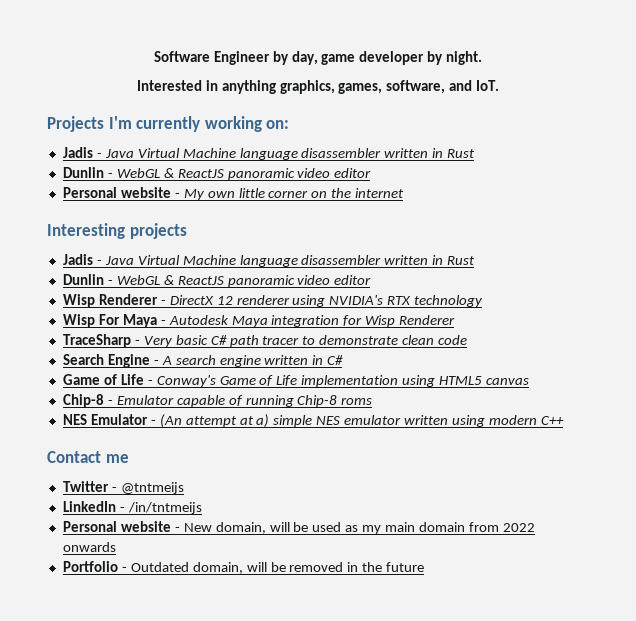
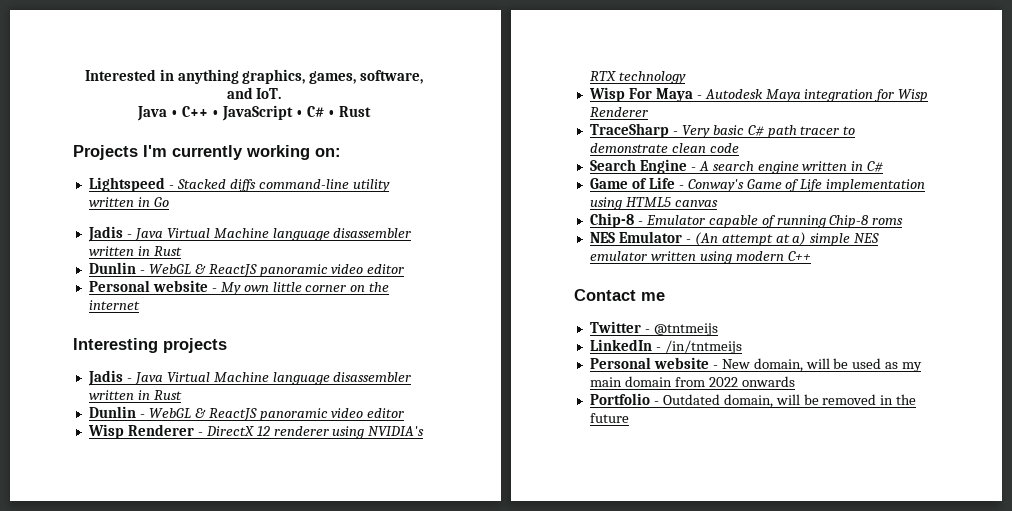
- Software Engineer by day, game developer by night.
+ Java • C++ • JavaScript • C# • Rust
+ Lightspeed - Stacked diffs command-line utility written in Go

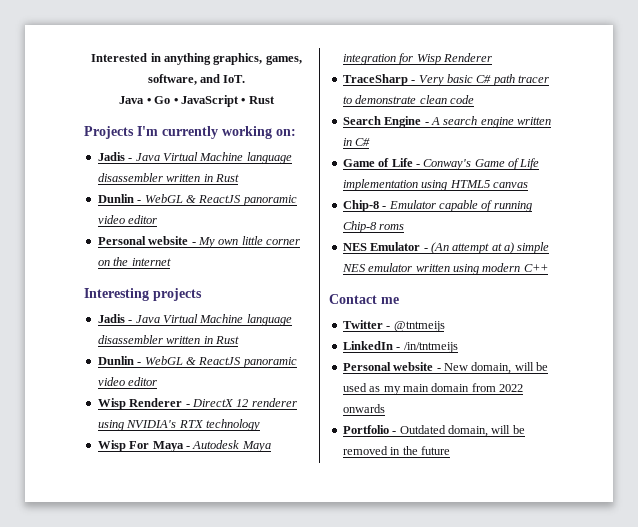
- Java • C++ • JavaScript • C# • Rust
+ Java • Go • JavaScript • Rust
- Lightspeed - Stacked diffs command-line utility written in Go

